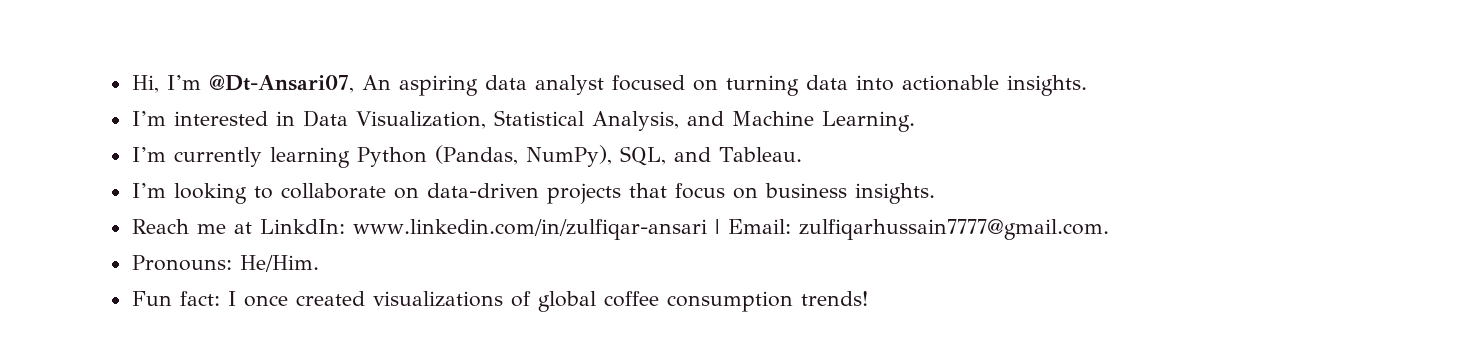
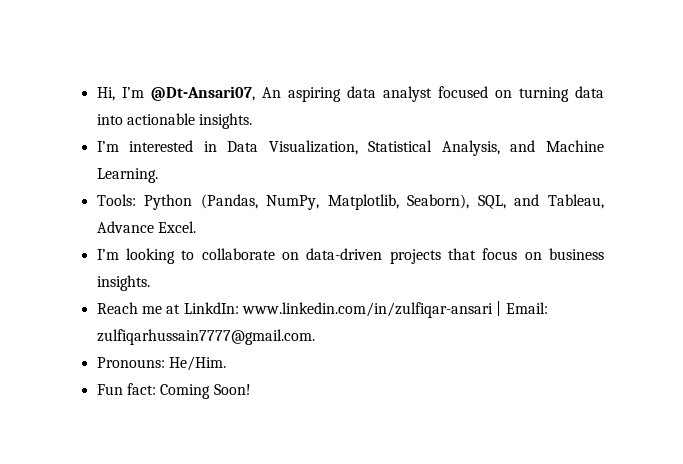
- I’m currently learning Python (Pandas, NumPy), SQL, and Tableau.
+ Tools: Python (Pandas, NumPy, Matplotlib, Seaborn), SQL, and Tableau, Advance Excel.
- Fun fact: I once created visualizations of global coffee consumption trends!
+ Fun fact: Coming Soon!

